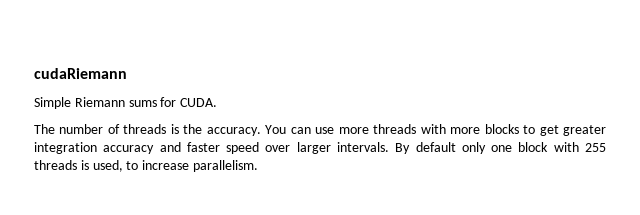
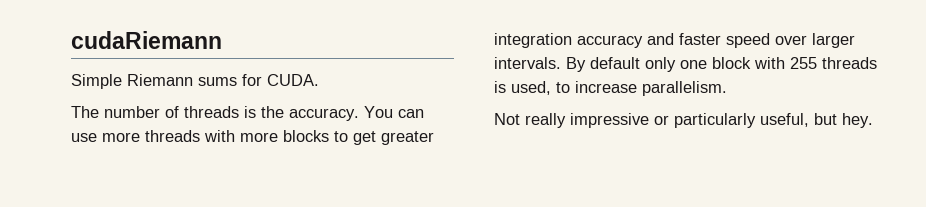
+ Not really impressive or particularly useful, but hey.

